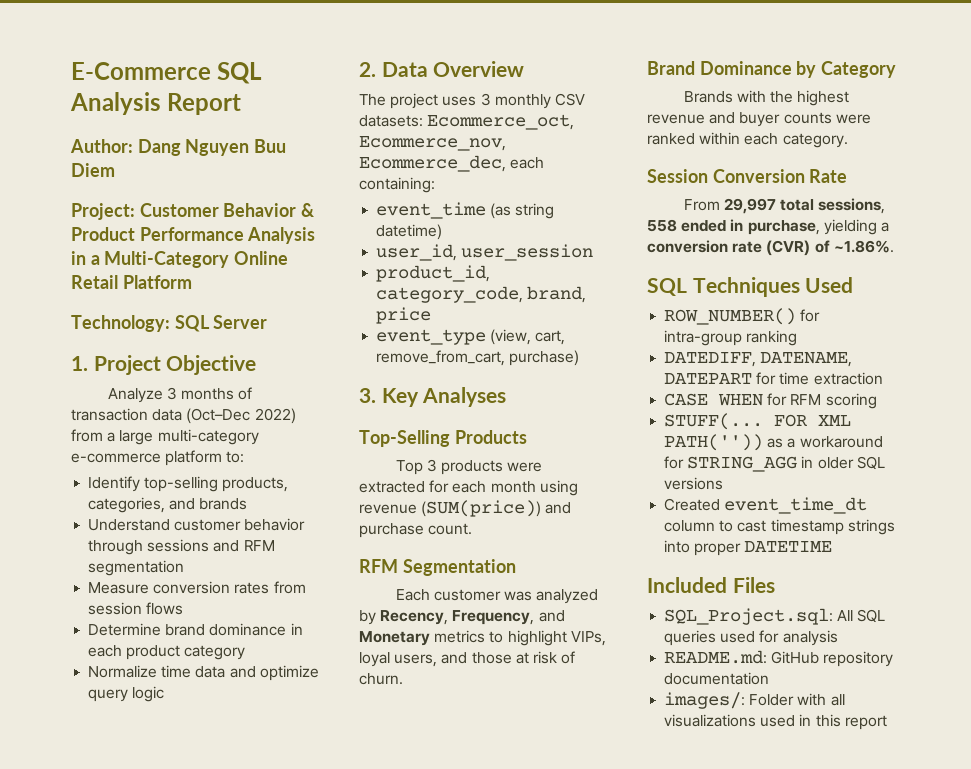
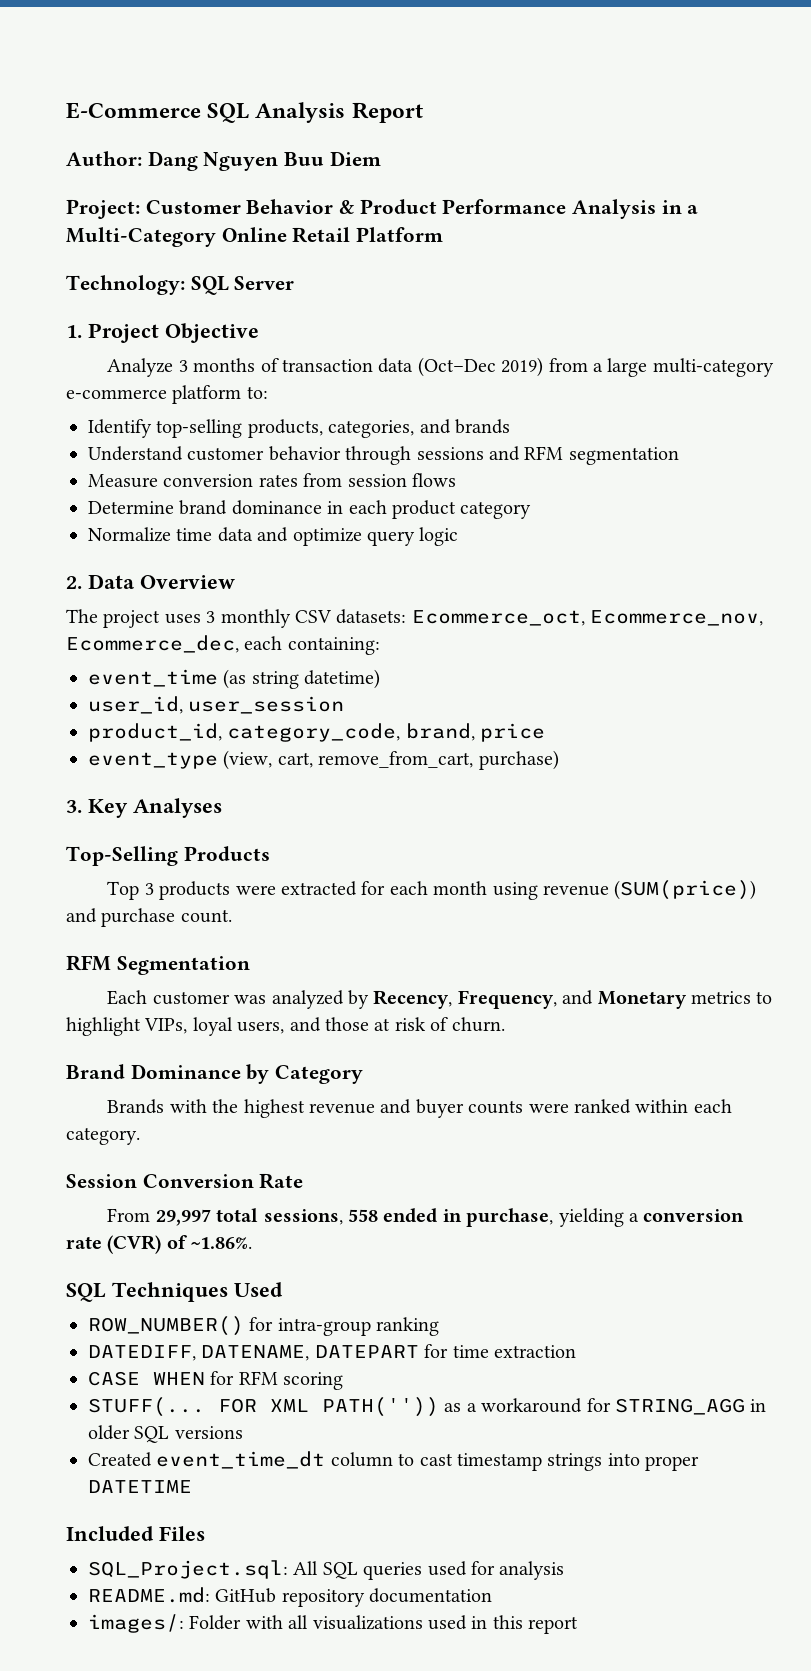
- Analyze 3 months of transaction data (Oct–Dec 2022) from a large multi-category e-commerce platform to:
+ Analyze 3 months of transaction data (Oct–Dec 2019) from a large multi-category e-commerce platform to:

